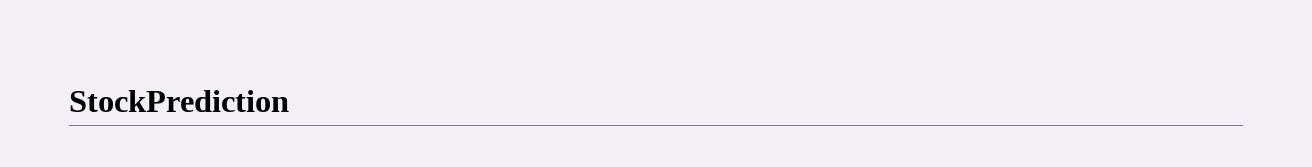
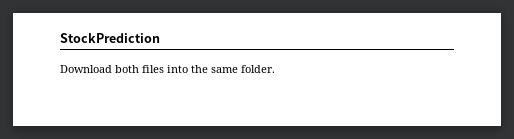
+ Download both files into the same folder.

